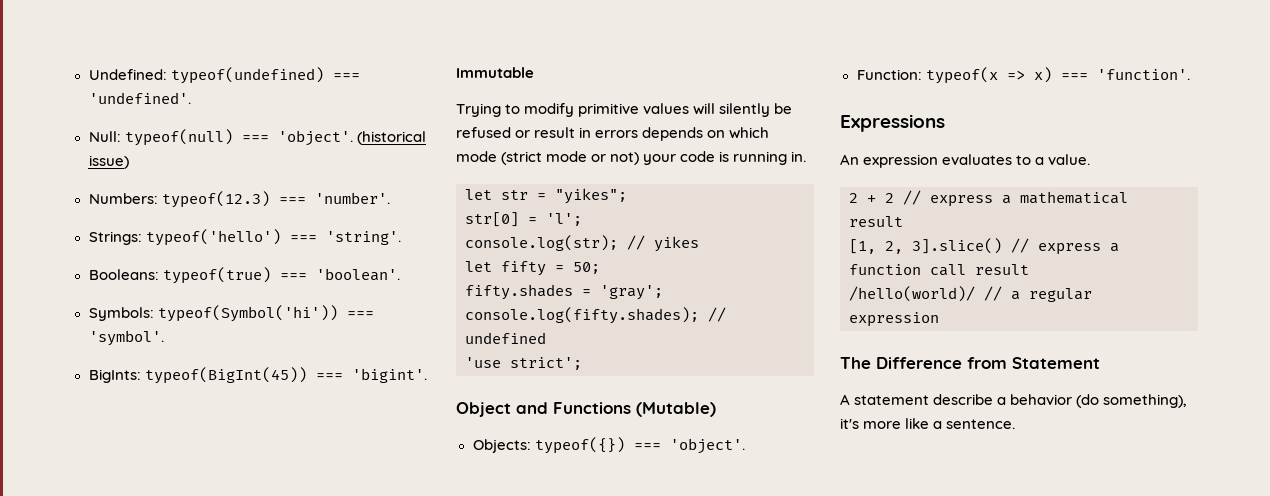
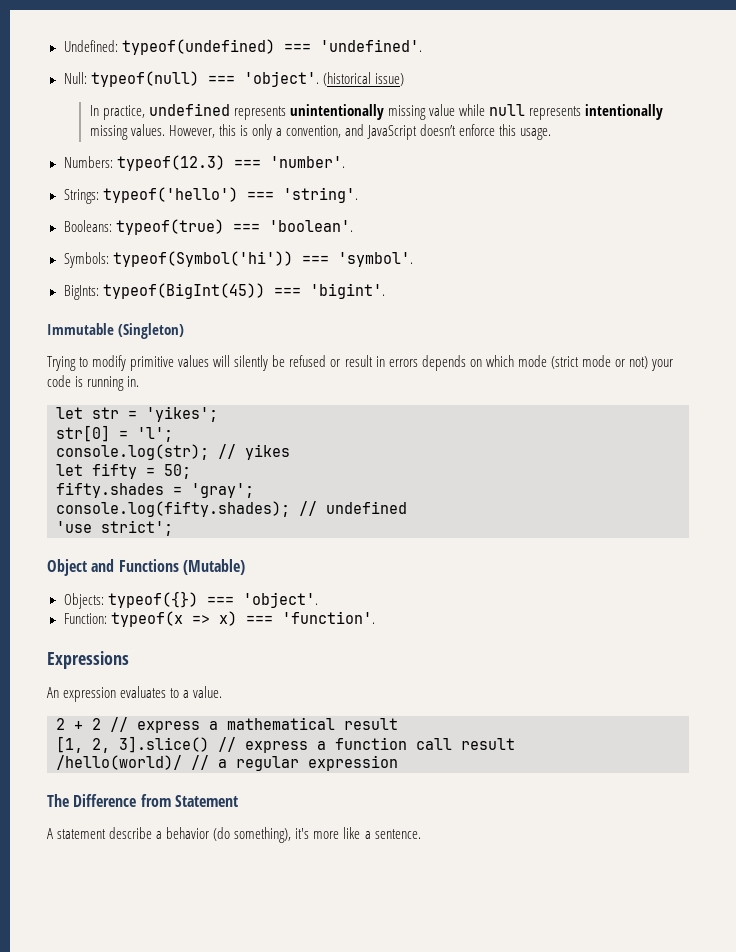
+ In practice, undefined represents unintentionally missing value while null represents intentionally missing values. However, this is only a convention, and JavaScript doesn’t enforce this usage.
- Immutable
+ Immutable (Singleton)
- let str = "yikes";
+ let str = 'yikes';

